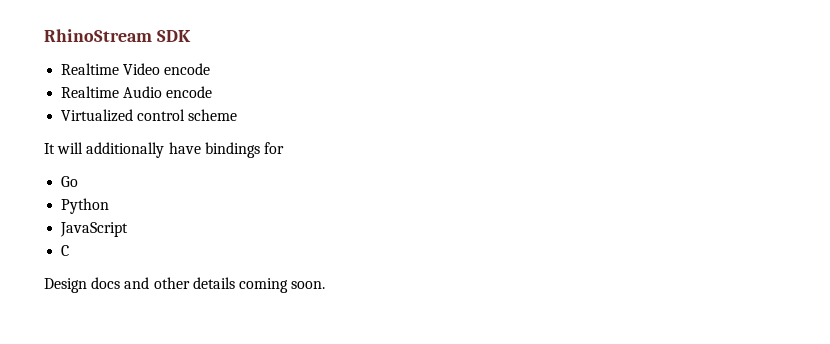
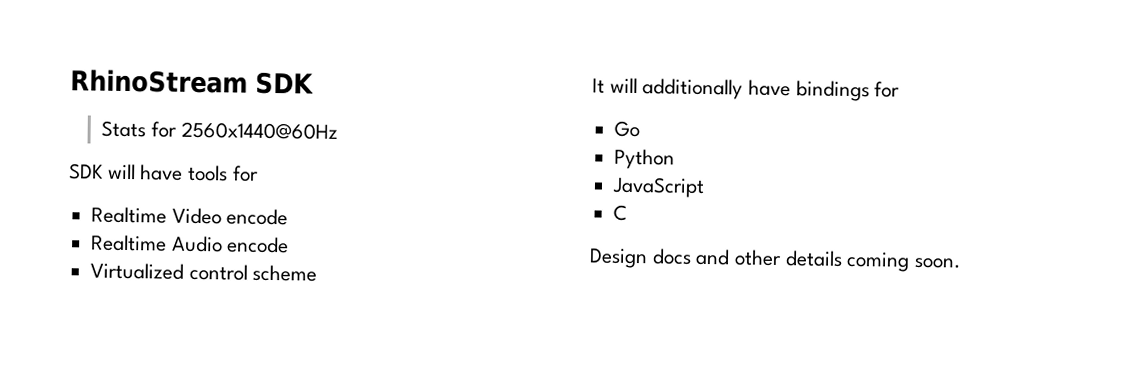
+ Stats for 2560x1440@60Hz
+ SDK will have tools for

